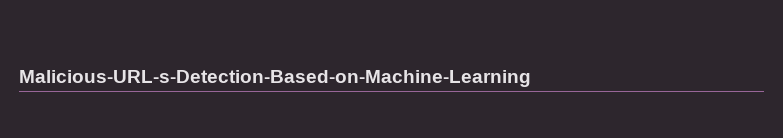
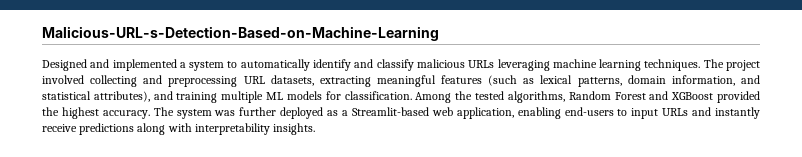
+ Designed and implemented a system to automatically identify and classify malicious URLs leveraging machine learning techniques. The project involved collecting and preprocessing URL datasets, extracting meaningful features (such as lexical patterns, domain information, and statistical attributes), and training multiple ML models for classification. Among the tested algorithms, Random Forest and XGBoost provided the highest accuracy. The system was further deployed as a Streamlit-based web application, enabling end-users to input URLs and instantly receive predictions along with interpretability insights.

